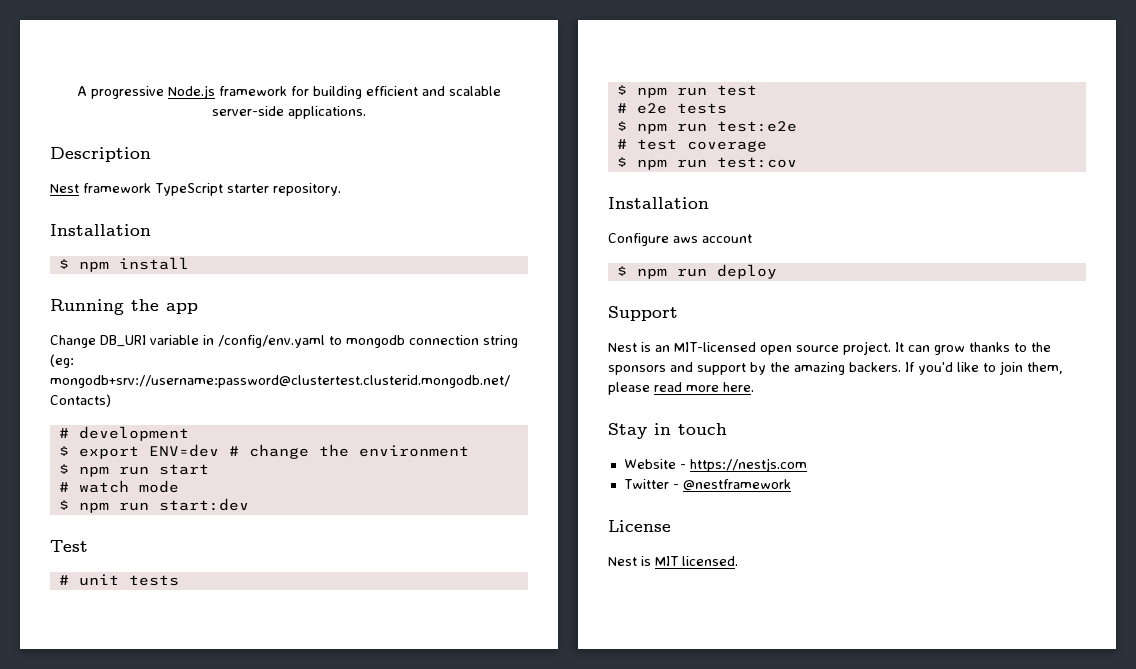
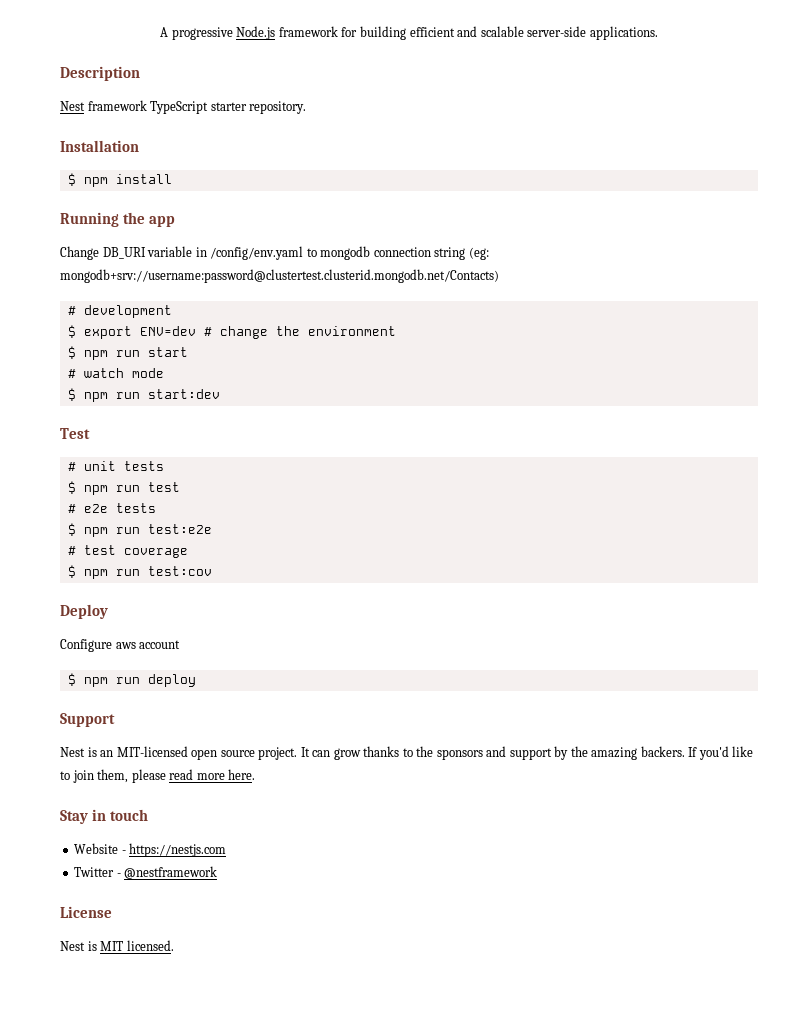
  $ npm run test:cov
- Installation
+ Deploy

